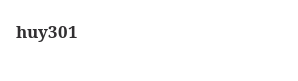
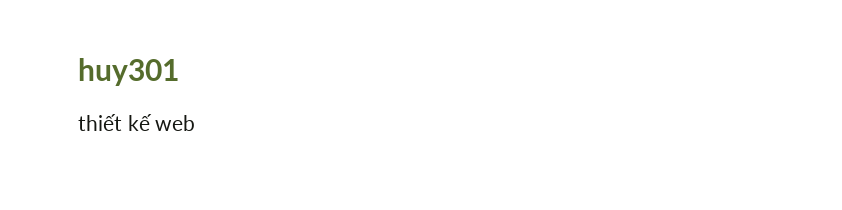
+ thiết kế web

